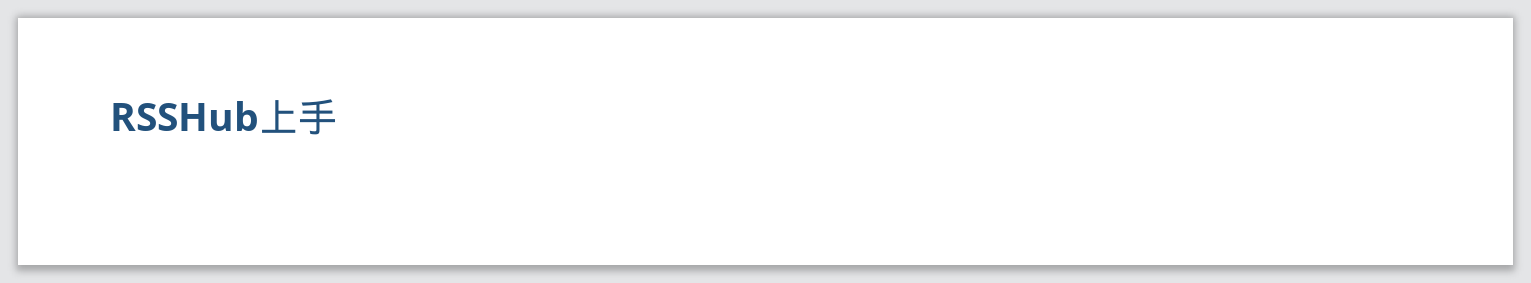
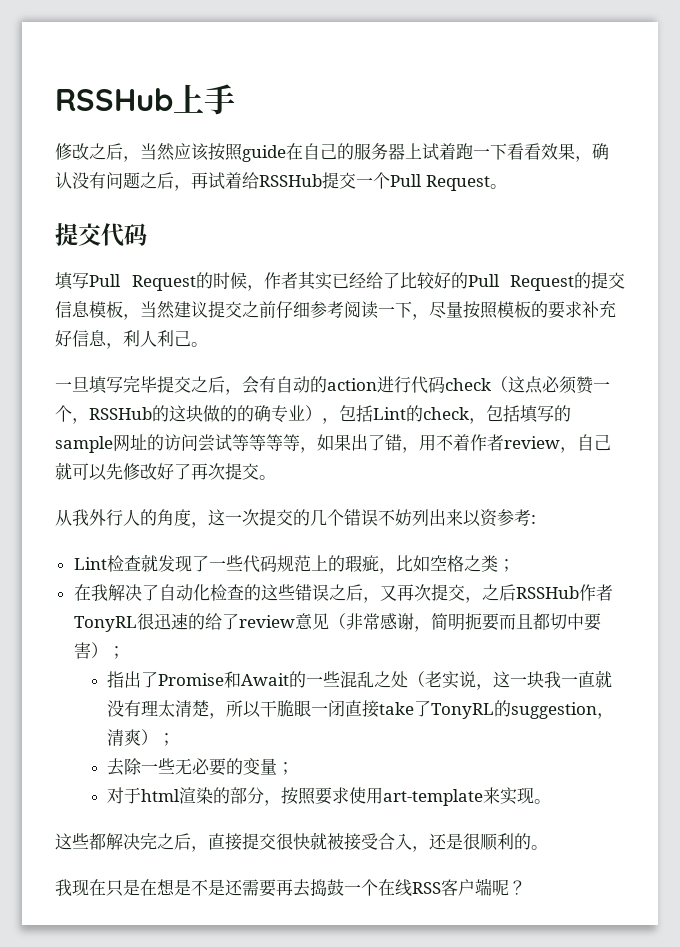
+ 修改之后，当然应该按照guide在自己的服务器上试着跑一下看看效果，确认没有问题之后，再试着给RSSHub提交一个Pull Request。
+ 提交代码
+ 填写Pull Request的时候，作者其实已经给了比较好的Pull Request的提交信息模板，当然建议提交之前仔细参考阅读一下，尽量按照模板的要求补充好信息，利人利己。
+ 一旦填写完毕提交之后，会有自动的action进行代码check（这点必须赞一个，RSSHub的这块做的的确专业），包括Lint的check，包括填写的sample网址的访问尝试等等等等，如果出了错，用不着作者review，自己就可以先修改好了再次提交。
+ 从我外行人的角度，这一次提交的几个错误不妨列出来以资参考:
+ Lint检查就发现了一些代码规范上的瑕疵，比如空格之类；
+ 在我解决了自动化检查的这些错误之后，又再次提交，之后RSSHub作者TonyRL很迅速的给了review意见（非常感谢，简明扼要而且都切中要害）；
+ 指出了Promise和Await的一些混乱之处（老实说，这一块我一直就没有理太清楚，所以干脆眼一闭直接take了TonyRL的suggestion，清爽）；
+ 去除一些无必要的变量；
+ 对于html渲染的部分，按照要求使用art-template来实现。
+ 这些都解决完之后，直接提交很快就被接受合入，还是很顺利的。
+ 我现在只是在想是不是还需要再去捣鼓一个在线RSS客户端呢？

